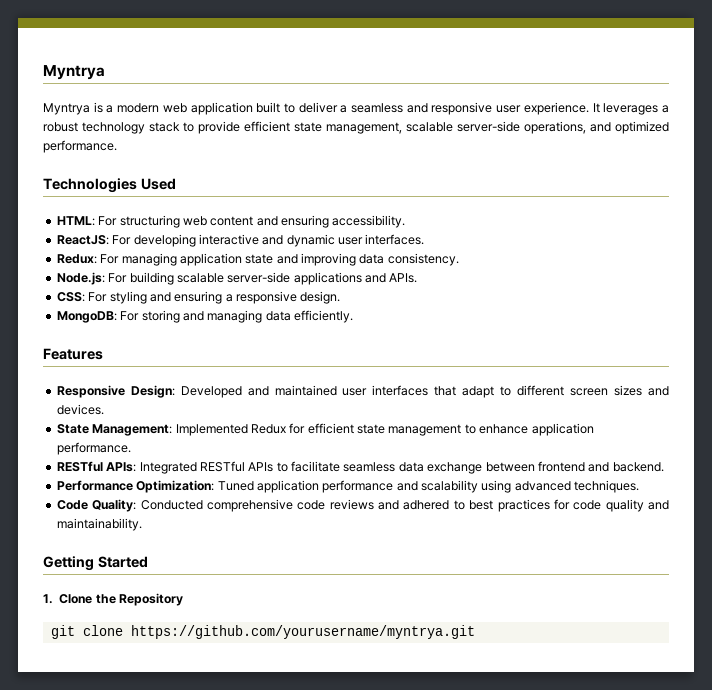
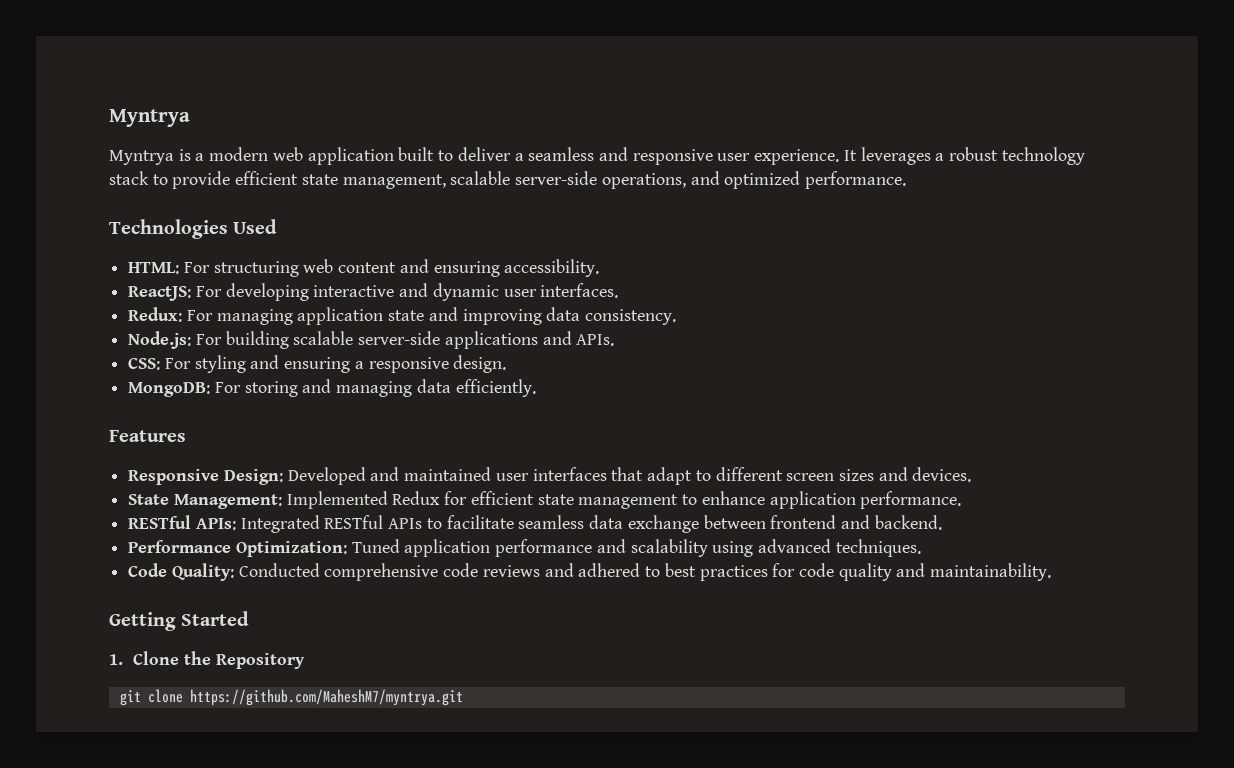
- git clone https://github.com/yourusername/myntrya.git
+ git clone https://github.com/MaheshM7/myntrya.git

